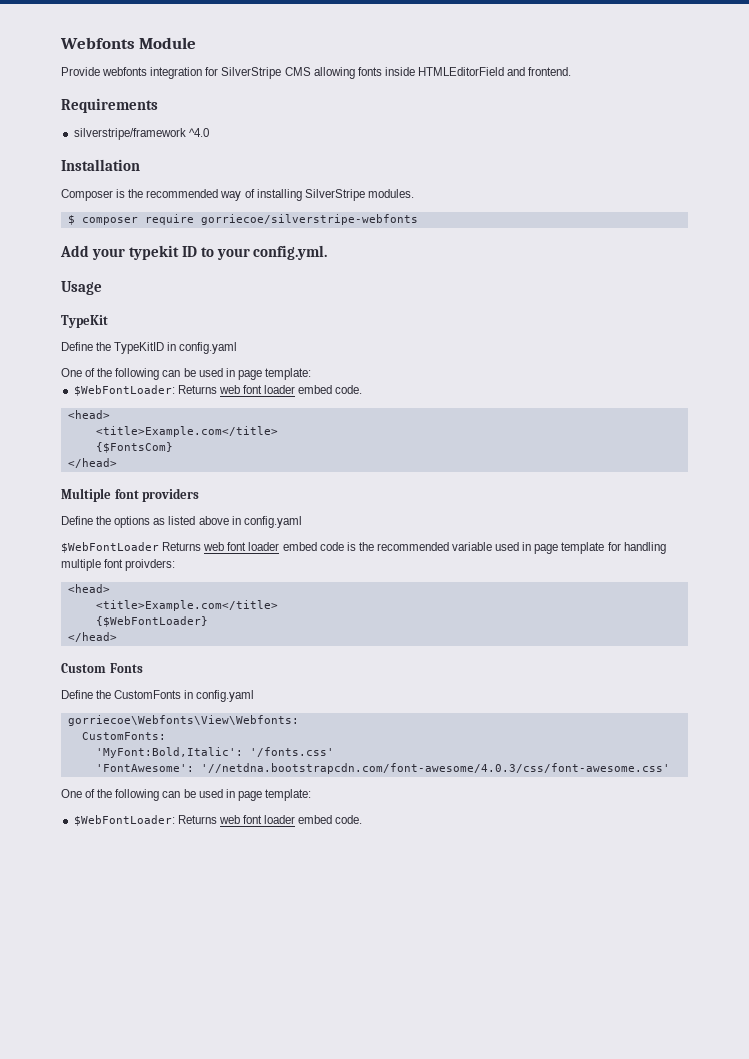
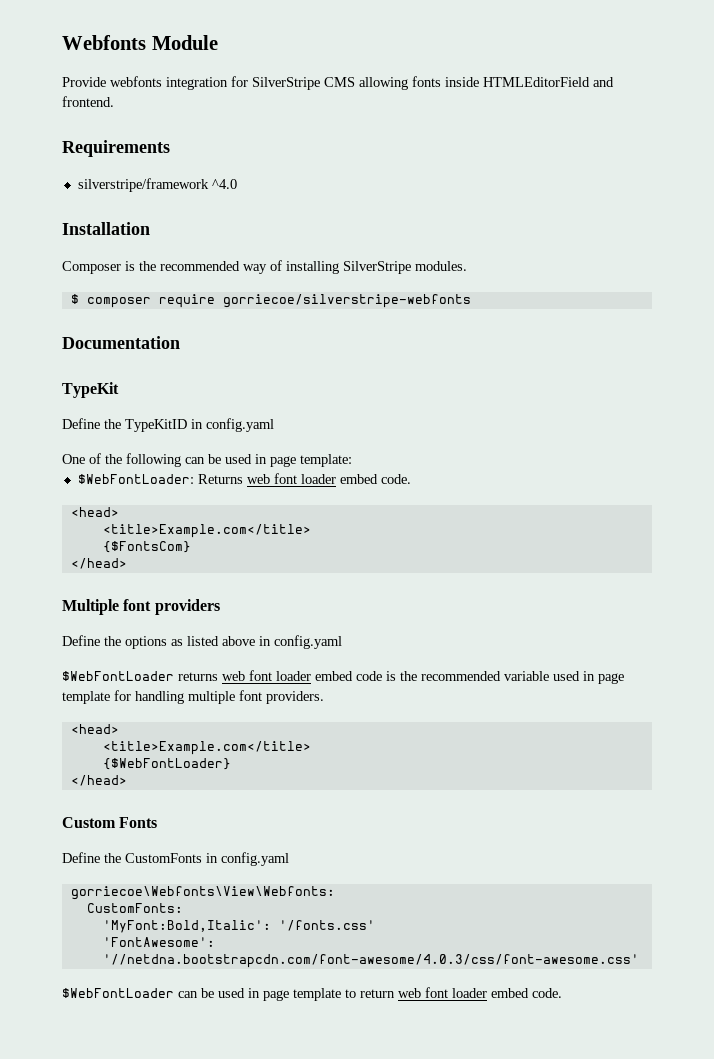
- Add your typekit ID to your config.yml.
- Usage
+ Documentation
- $WebFontLoader Returns web font loader embed code is the recommended variable used in page template for handling multiple font proivders:
+ $WebFontLoader returns web font loader embed code is the recommended variable used in page template for handling multiple font providers.
  'FontAwesome': '//netdna.bootstrapcdn.com/font-awesome/4.0.3/css/font-awesome.css'
- One of the following can be used in page template:
- $WebFontLoader: Returns web font loader embed code.
+ $WebFontLoader can be used in page template to return web font loader embed code.

